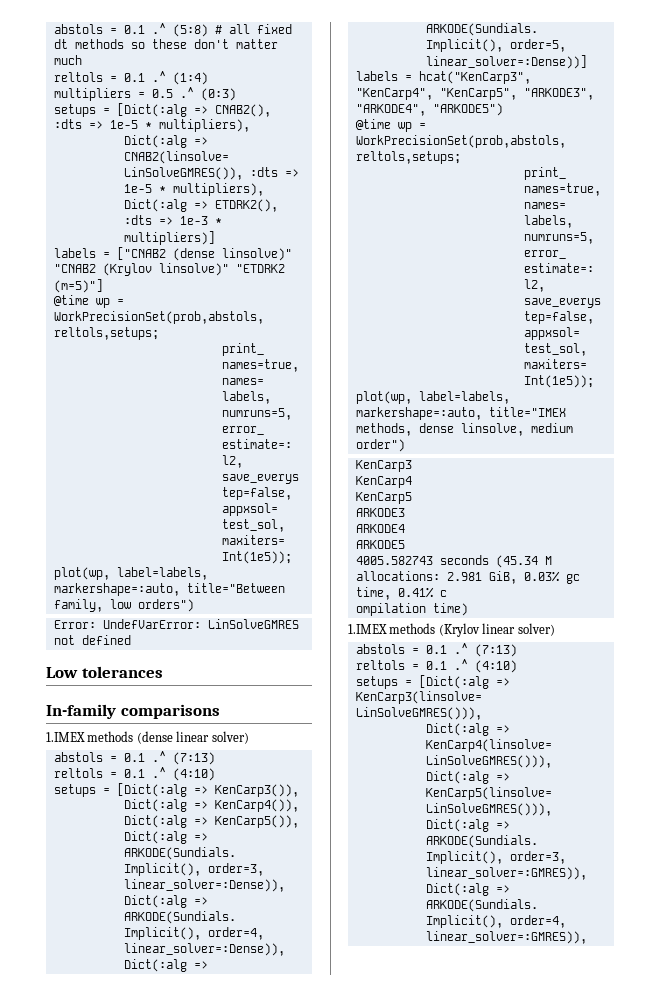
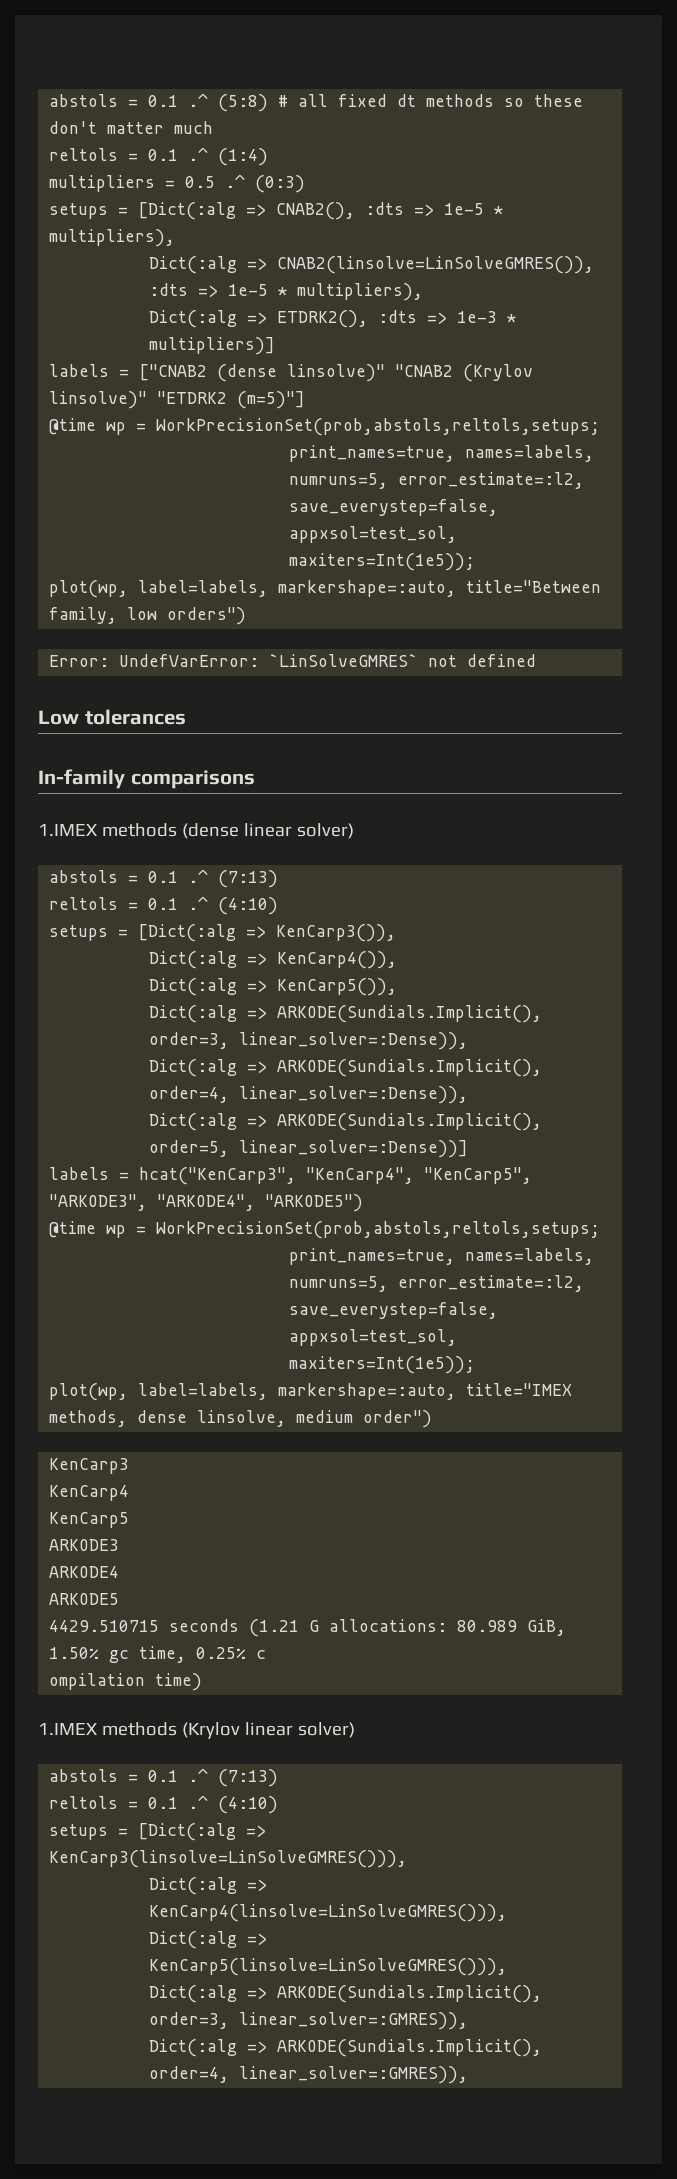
- Error: UndefVarError: LinSolveGMRES not defined
+ Error: UndefVarError: `LinSolveGMRES` not defined
- 4005.582743 seconds (45.34 M allocations: 2.981 GiB, 0.03% gc time, 0.41% c
+ 4429.510715 seconds (1.21 G allocations: 80.989 GiB, 1.50% gc time, 0.25% c

